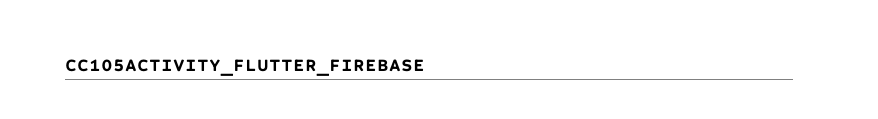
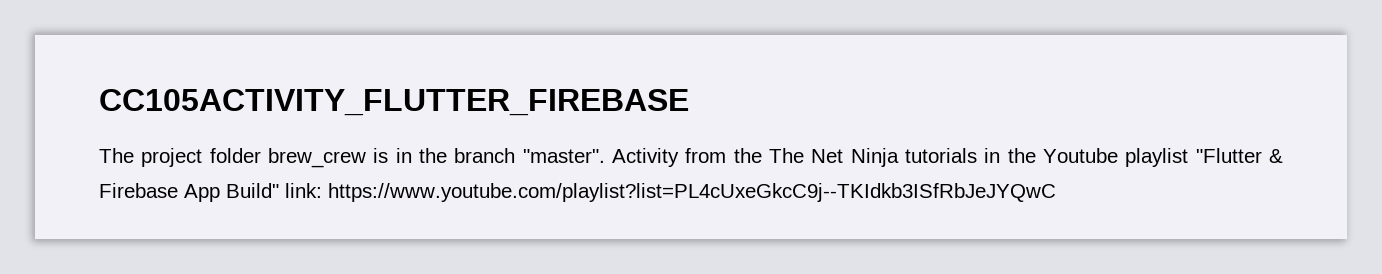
+ The project folder brew_crew is in the branch "master". Activity from the The Net Ninja tutorials in the Youtube playlist "Flutter & Firebase App Build" link: https://www.youtube.com/playlist?list=PL4cUxeGkcC9j--TKIdkb3ISfRbJeJYQwC

